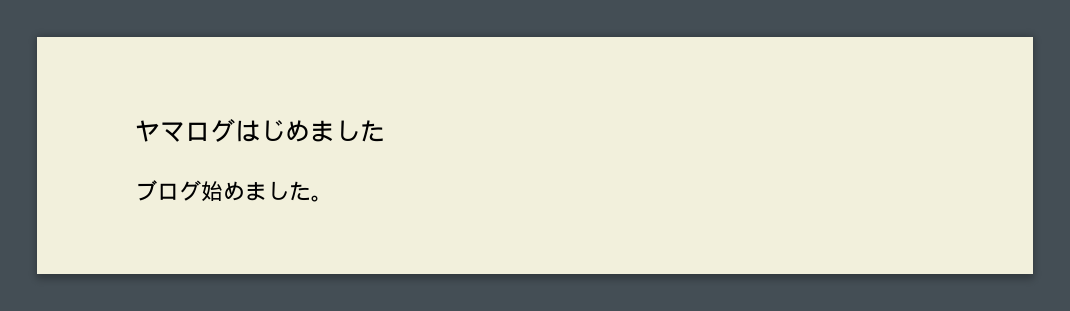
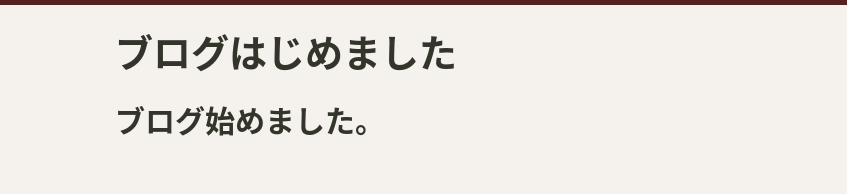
- ヤマログはじめました
+ ブログはじめました

